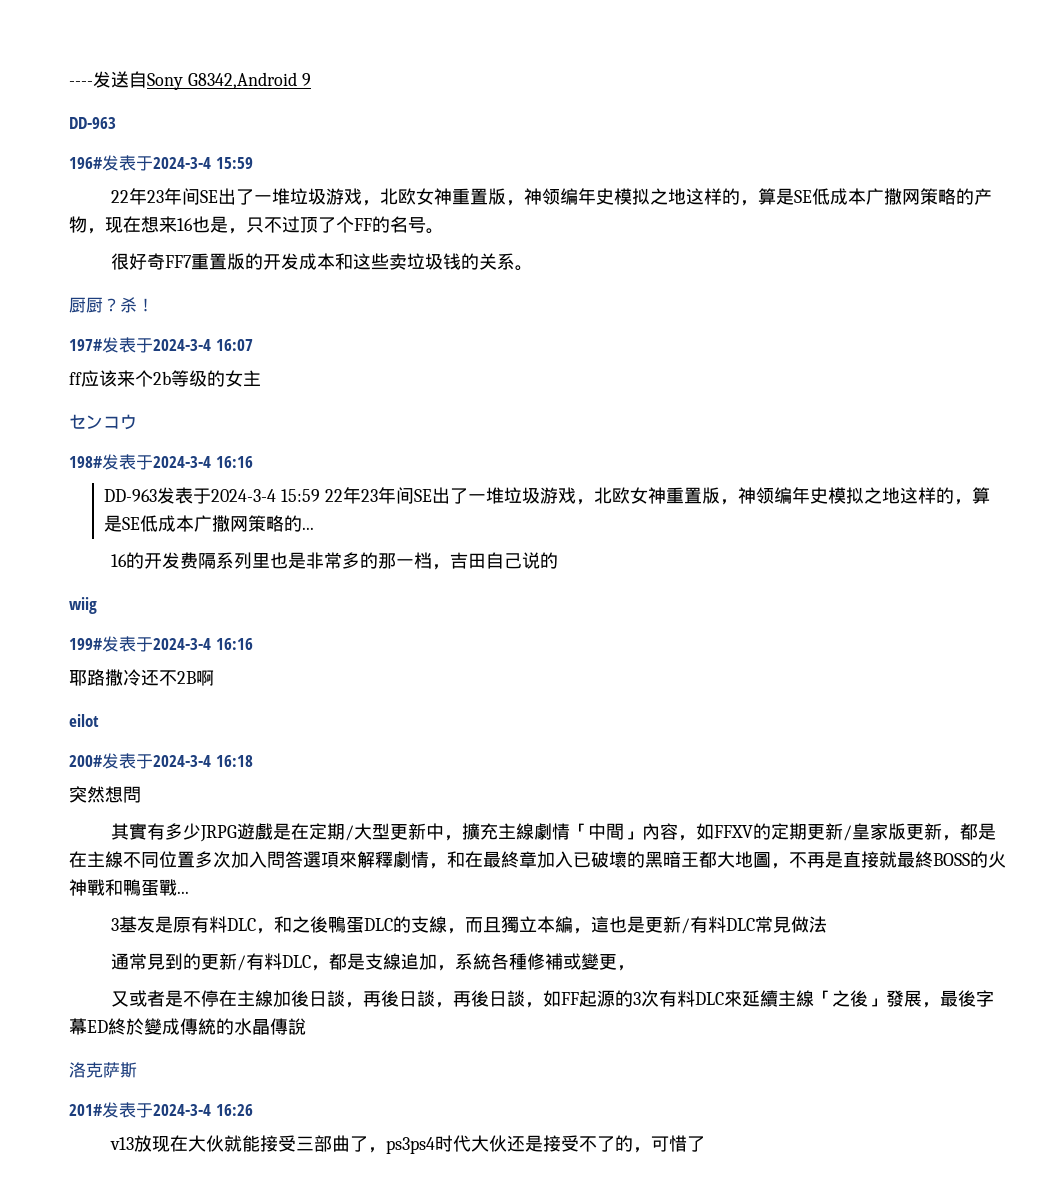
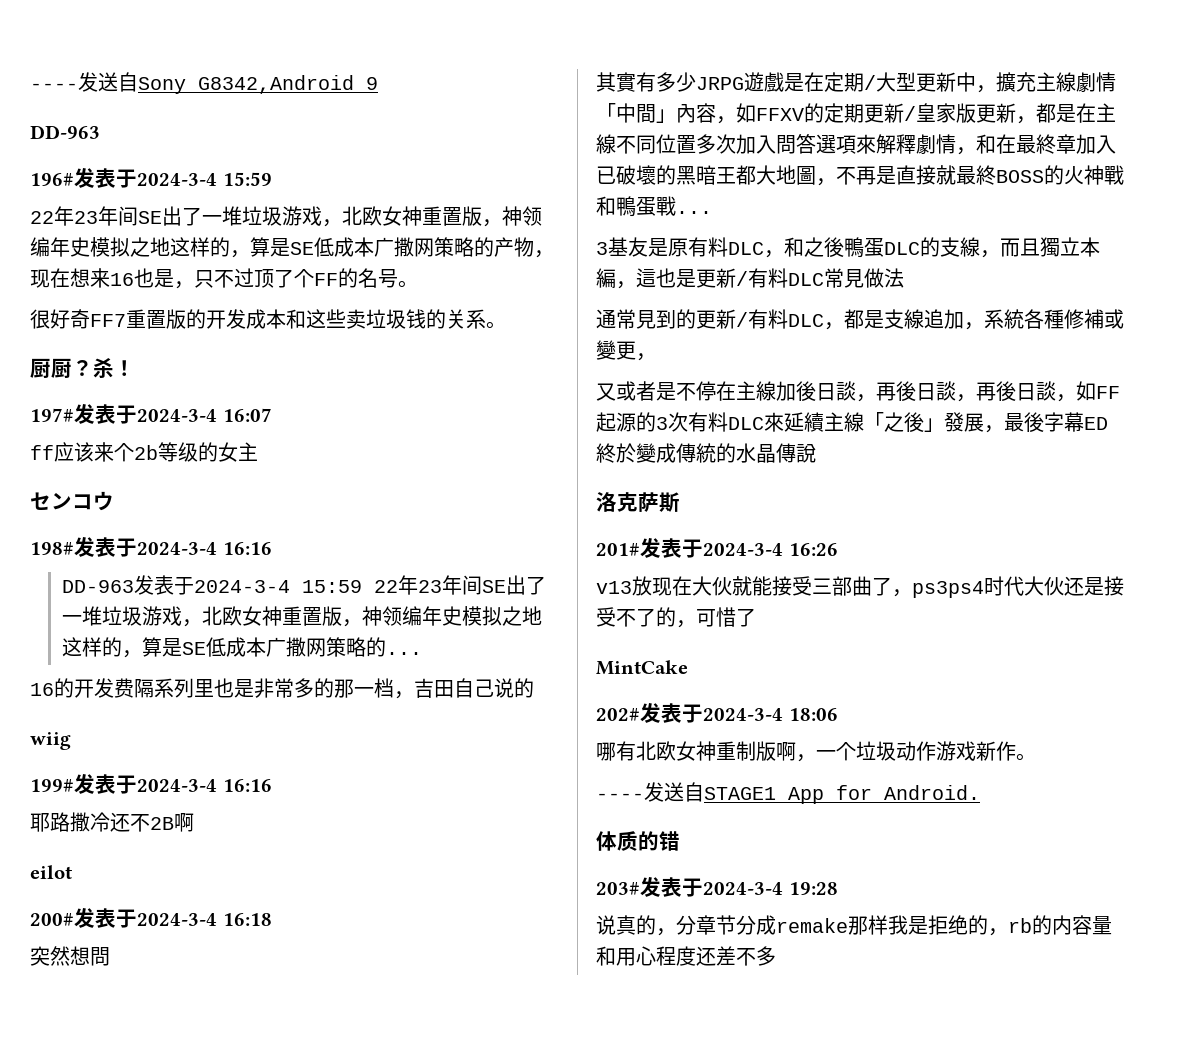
+ MintCake
+ 202#发表于2024-3-4 18:06
+ 哪有北欧女神重制版啊，一个垃圾动作游戏新作。
+ ----发送自STAGE1 App for Android.
+ 体质的错
+ 203#发表于2024-3-4 19:28
+ 说真的，分章节分成remake那样我是拒绝的，rb的内容量和用心程度还差不多

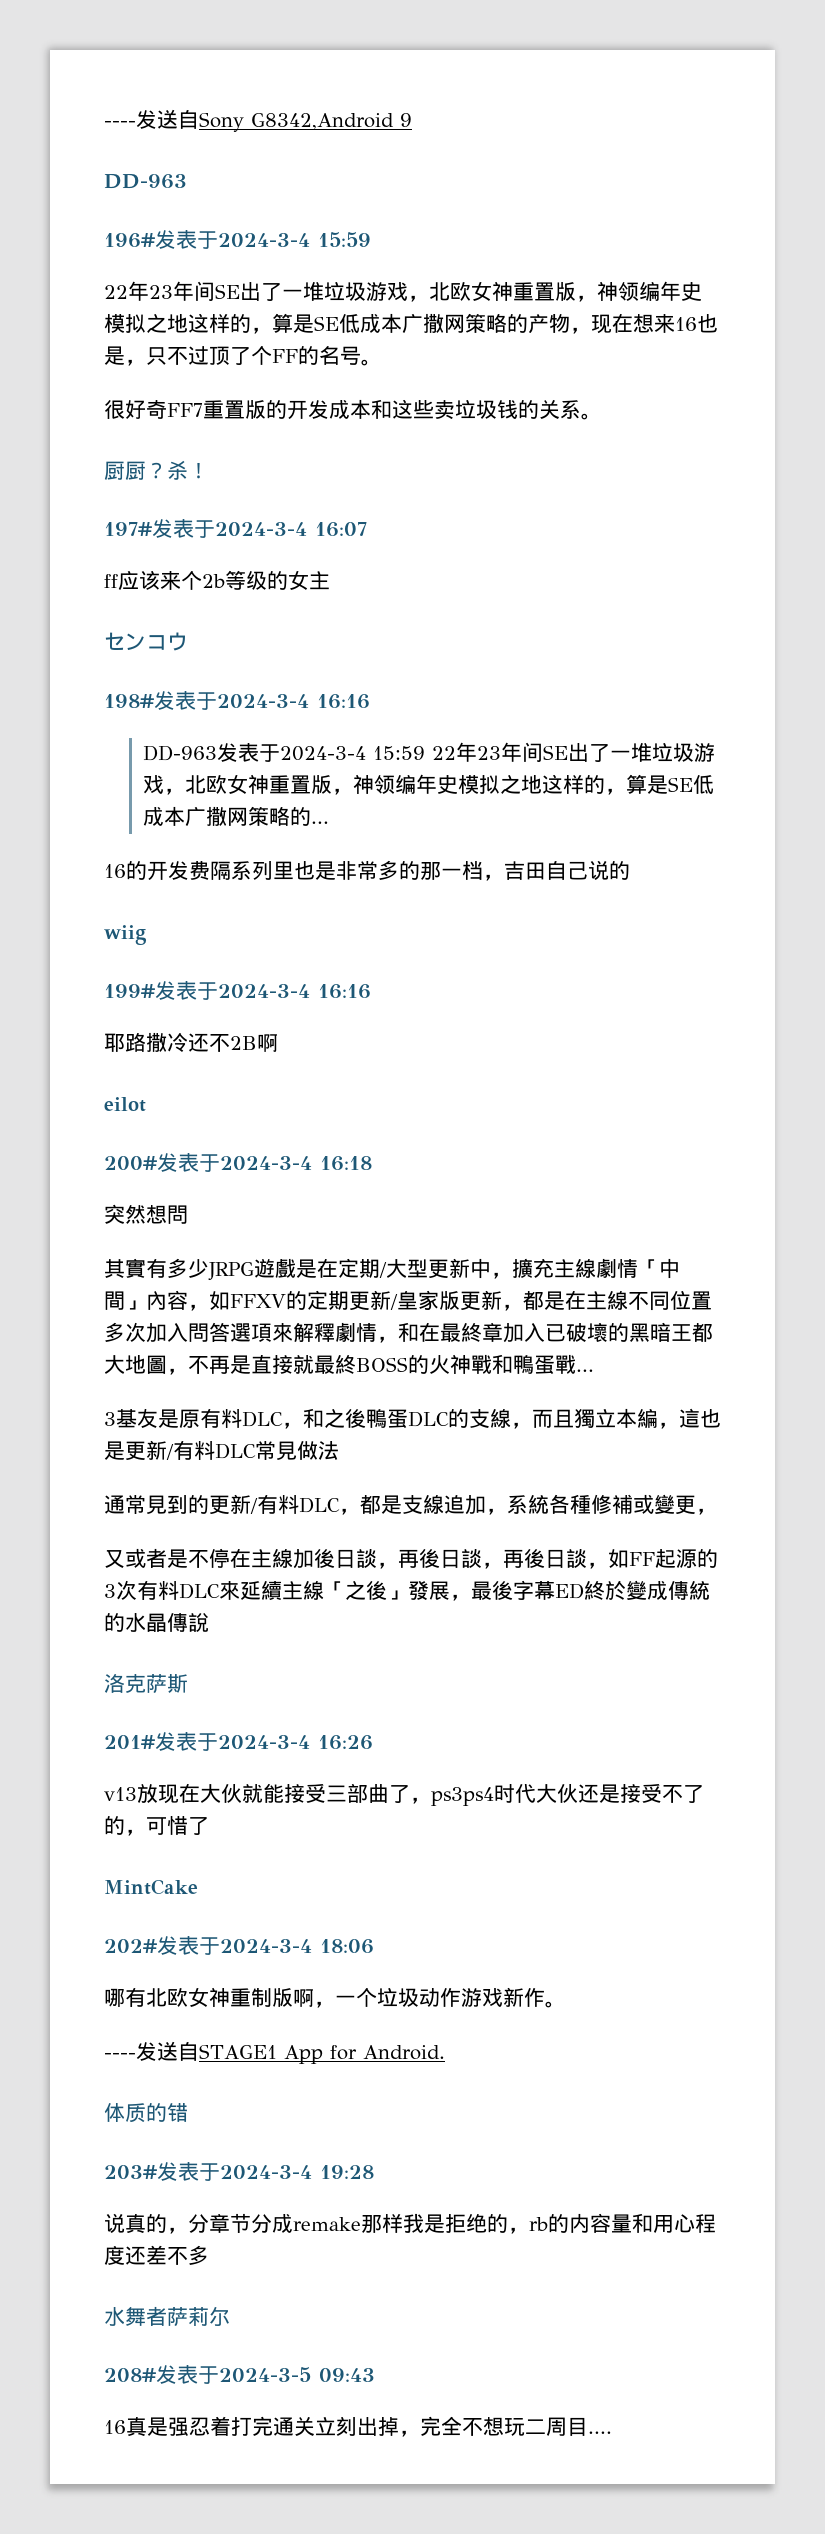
+ 水舞者萨莉尔
+ 208#发表于2024-3-5 09:43
+ 16真是强忍着打完通关立刻出掉，完全不想玩二周目....

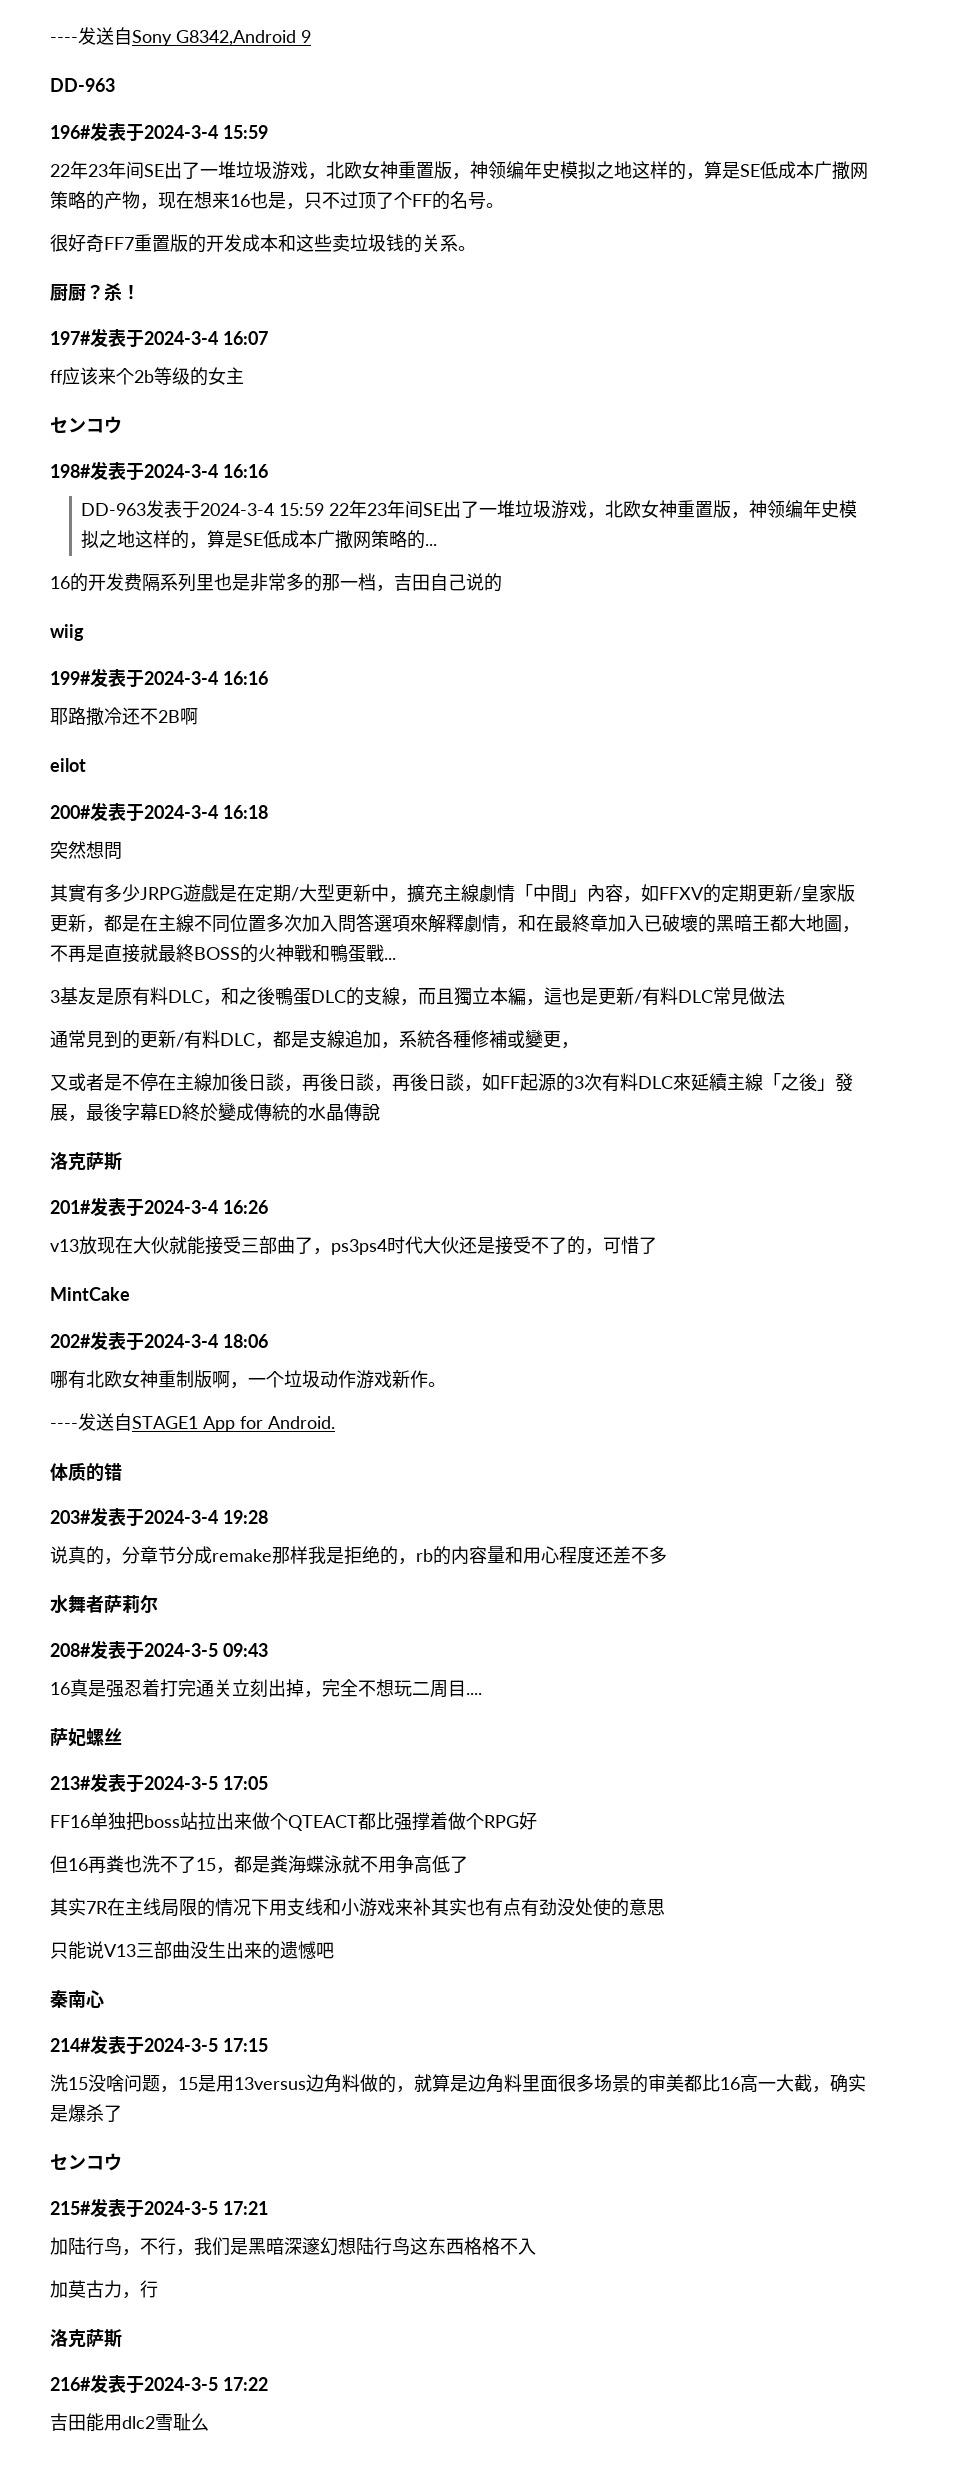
+ 萨妃螺丝
+ 213#发表于2024-3-5 17:05
+ FF16单独把boss站拉出来做个QTEACT都比强撑着做个RPG好
+ 但16再粪也洗不了15，都是粪海蝶泳就不用争高低了
+ 其实7R在主线局限的情况下用支线和小游戏来补其实也有点有劲没处使的意思
+ 只能说V13三部曲没生出来的遗憾吧
+ 秦南心
+ 214#发表于2024-3-5 17:15
+ 洗15没啥问题，15是用13versus边角料做的，就算是边角料里面很多场景的审美都比16高一大截，确实是爆杀了
+ センコウ
+ 215#发表于2024-3-5 17:21
+ 加陆行鸟，不行，我们是黑暗深邃幻想陆行鸟这东西格格不入
+ 加莫古力，行
+ 洛克萨斯
+ 216#发表于2024-3-5 17:22
+ 吉田能用dlc2雪耻么

